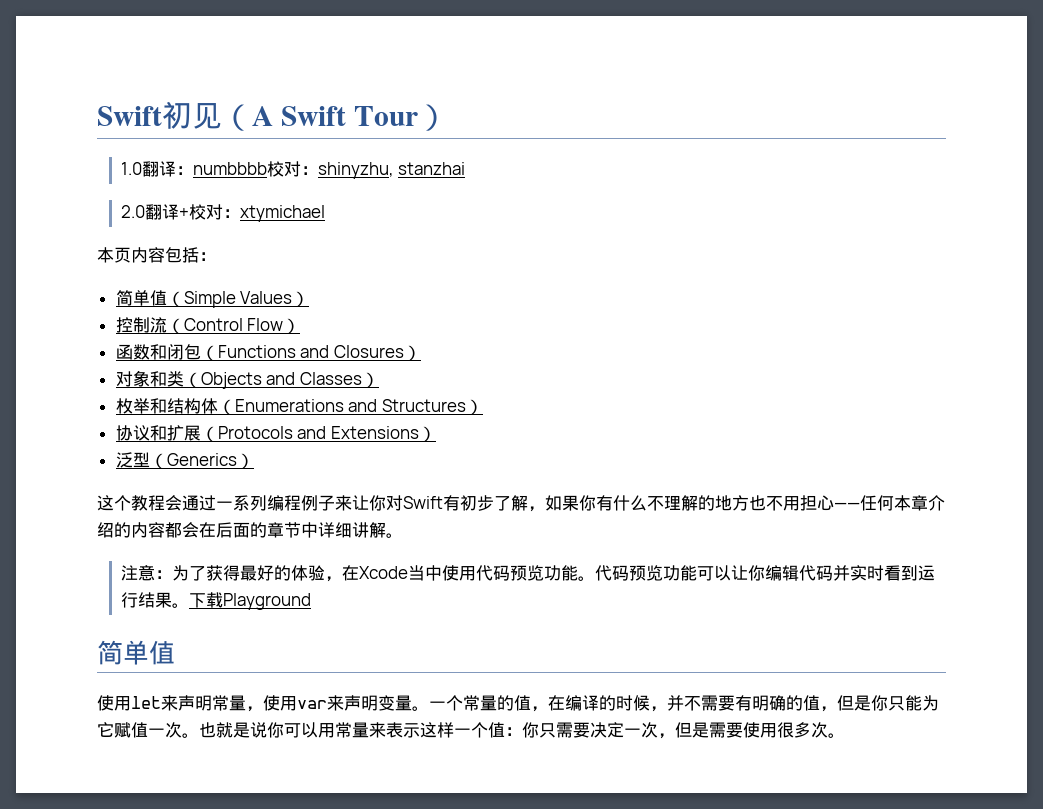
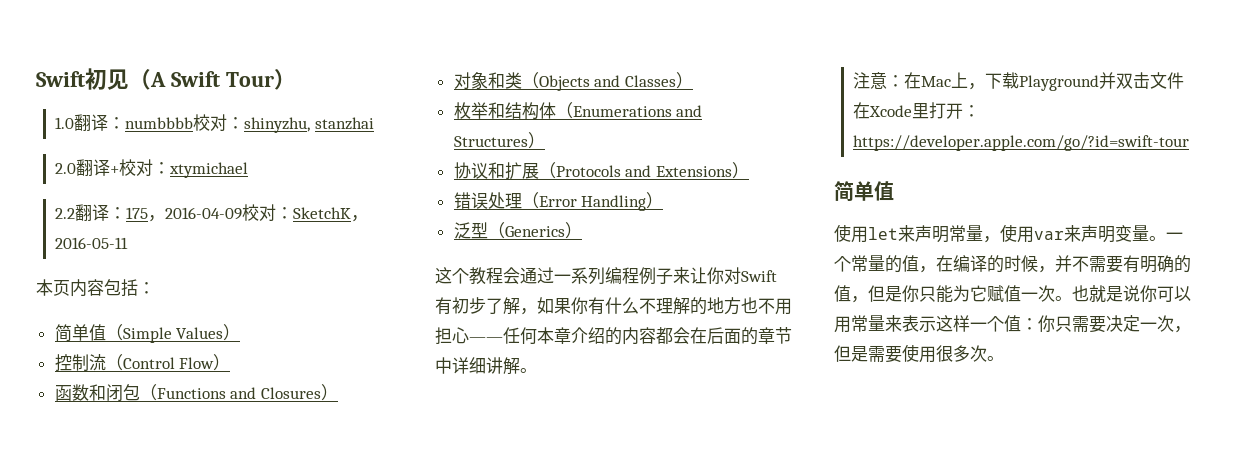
+ 2.2翻译：175，2016-04-09校对：SketchK，2016-05-11
+ 错误处理（Error Handling）
- 注意：为了获得最好的体验，在Xcode当中使用代码预览功能。代码预览功能可以让你编辑代码并实时看到运行结果。下载Playground
+ 注意：在Mac上，下载Playground并双击文件在Xcode里打开：https://developer.apple.com/go/?id=swift-tour

